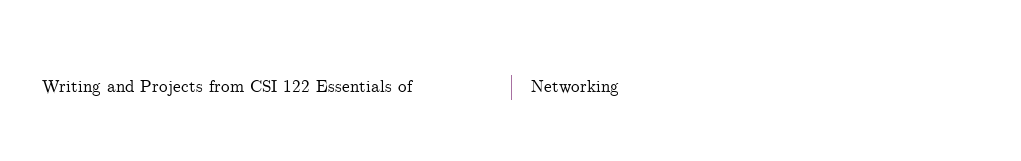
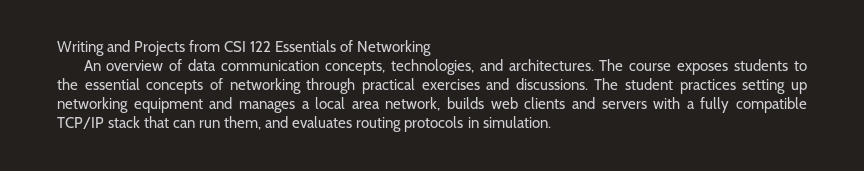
+ An overview of data communication concepts, technologies, and architectures. The course exposes students to the essential concepts of networking through practical exercises and discussions. The student practices setting up networking equipment and manages a local area network, builds web clients and servers with a fully compatible TCP/IP stack that can run them, and evaluates routing protocols in simulation.

